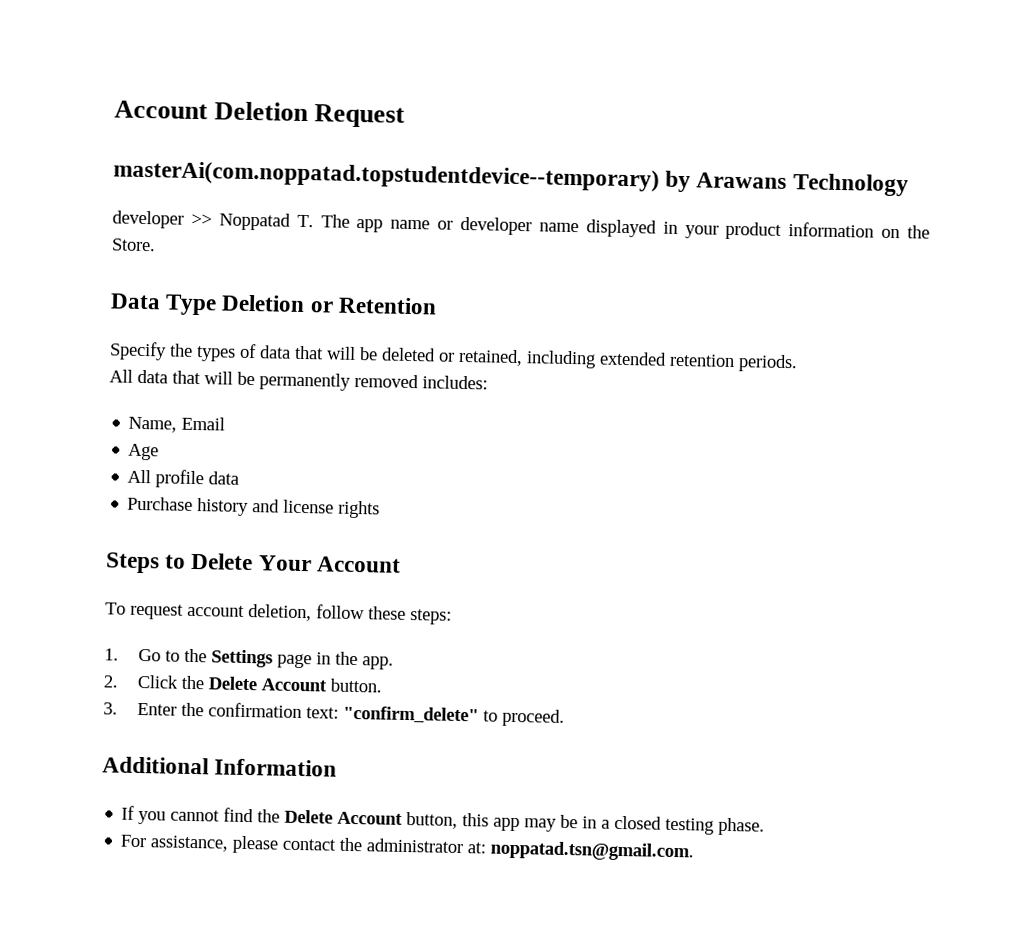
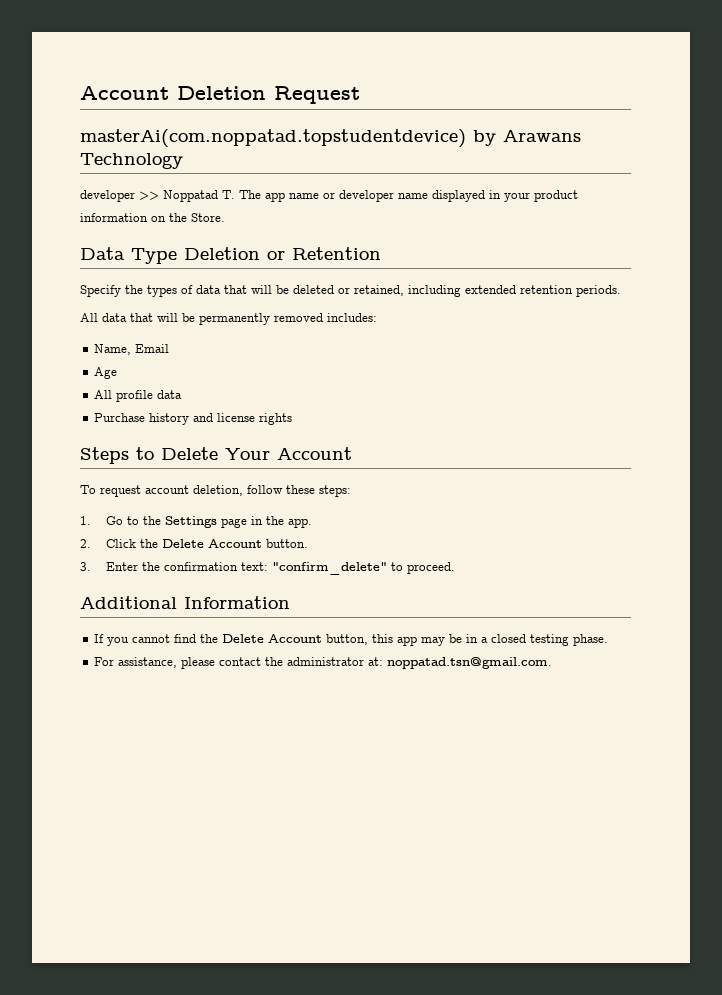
- masterAi(com.noppatad.topstudentdevice--temporary) by Arawans Technology
+ masterAi(com.noppatad.topstudentdevice) by Arawans Technology

